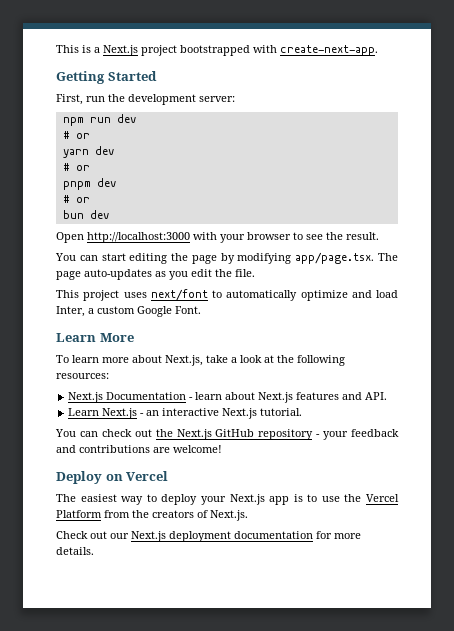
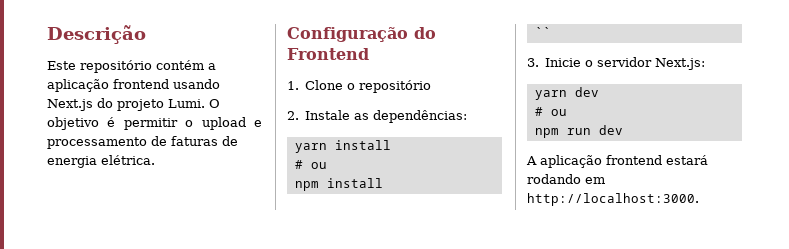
- This is a Next.js project bootstrapped with create-next-app.
- Getting Started
- First, run the development server:
+ Descrição
+ Este repositório contém a aplicação frontend usando Next.js do projeto Lumi. O objetivo é permitir o upload e processamento de faturas de energia elétrica.
+ Configuração do Frontend
+ 1. Clone o repositório
+ 2. Instale as dependências:
+ yarn install
+ # ou
+ npm install
+ ``
+ 3. Inicie o servidor Next.js:
+ yarn dev
+ # ou
  npm run dev
- # or
- yarn dev
- # or
- pnpm dev
- # or
- bun dev
- Open http://localhost:3000 with your browser to see the result.
- You can start editing the page by modifying app/page.tsx. The page auto-updates as you edit the file.
- This project uses next/font to automatically optimize and load Inter, a custom Google Font.
- Learn More
- To learn more about Next.js, take a look at the following resources:
- Next.js Documentation - learn about Next.js features and API.
- Learn Next.js - an interactive Next.js tutorial.
- You can check out the Next.js GitHub repository - your feedback and contributions are welcome!
- Deploy on Vercel
- The easiest way to deploy your Next.js app is to use the Vercel Platform from the creators of Next.js.
- Check out our Next.js deployment documentation for more details.
+ A aplicação frontend estará rodando em http://localhost:3000.

